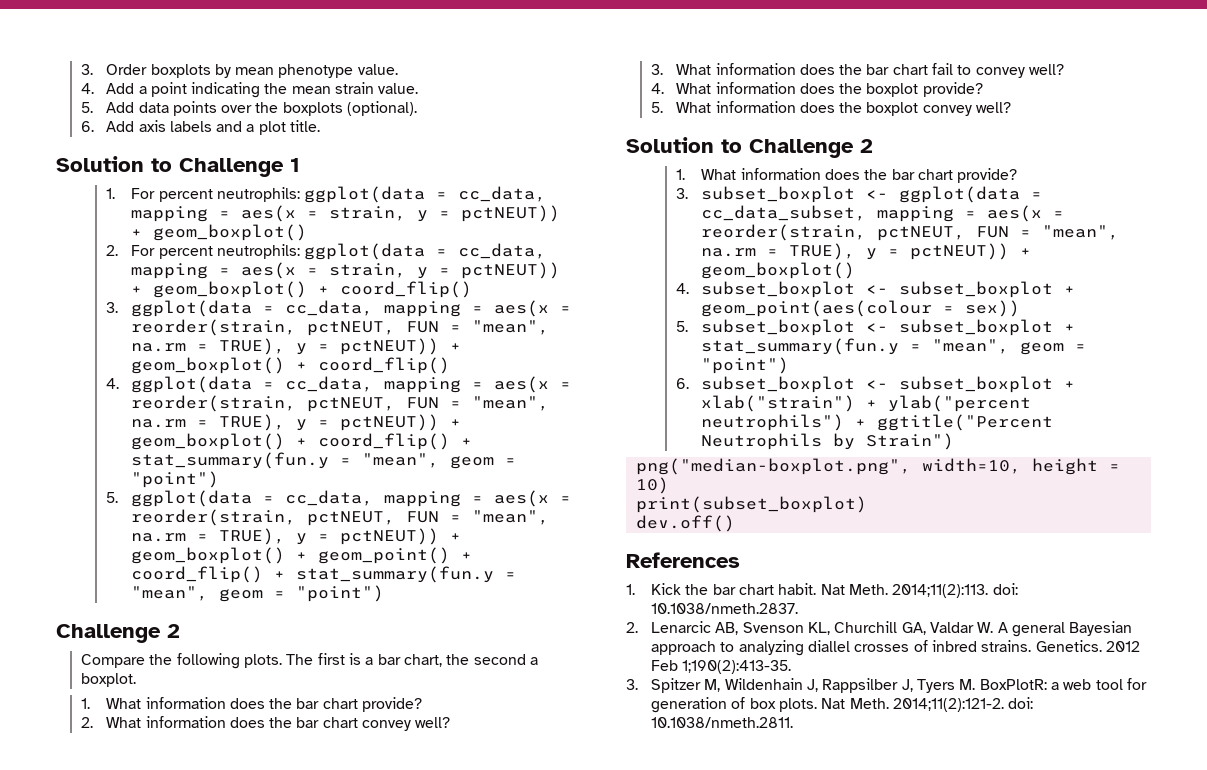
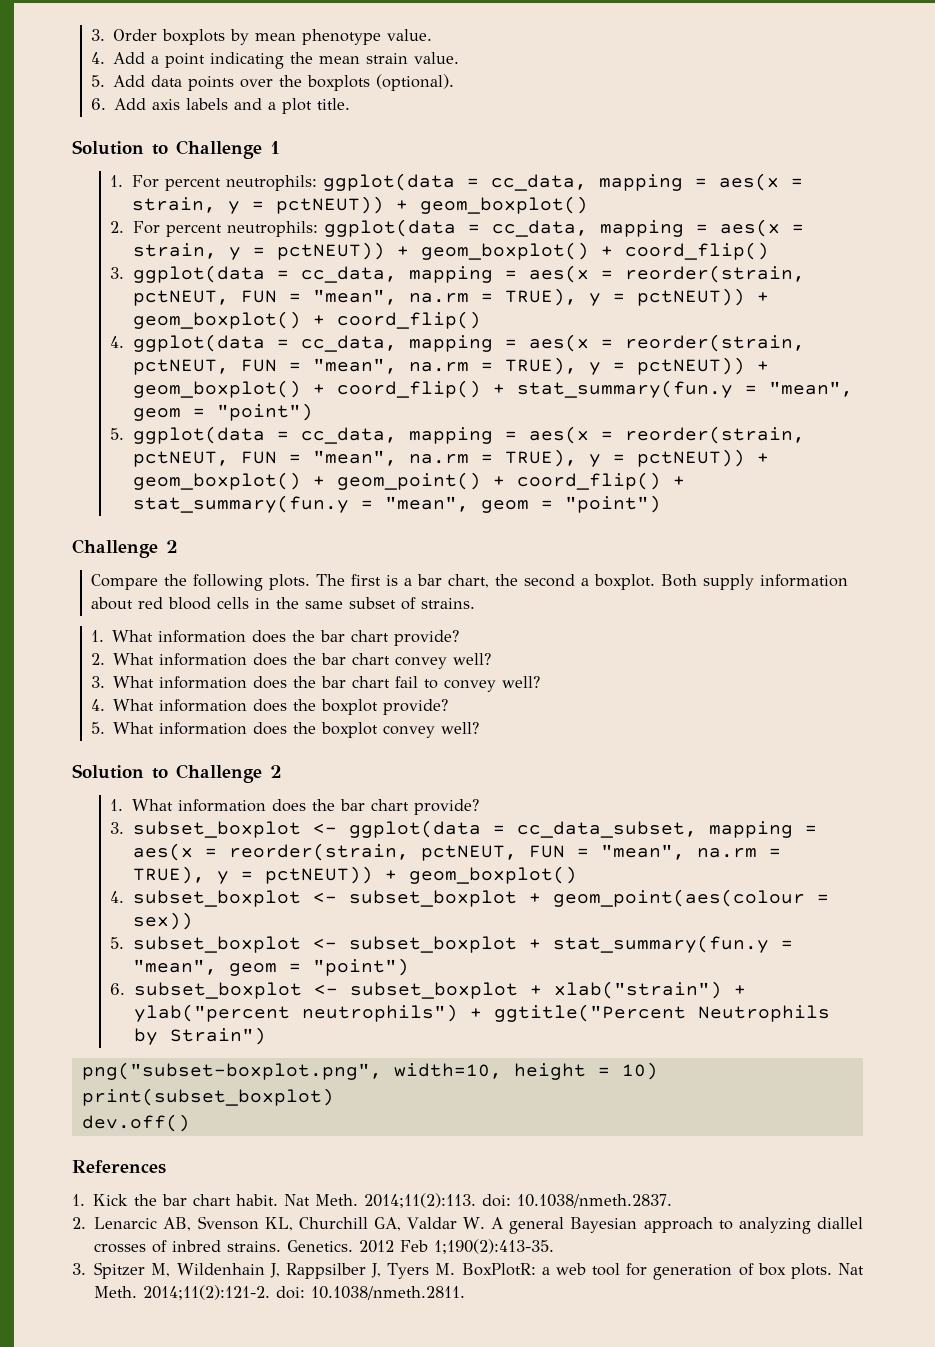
+ Both supply information about red blood cells in the same subset of strains.
- png("median-boxplot.png", width=10, height = 10)
+ png("subset-boxplot.png", width=10, height = 10)

